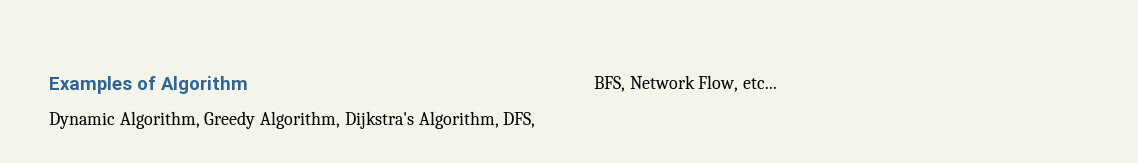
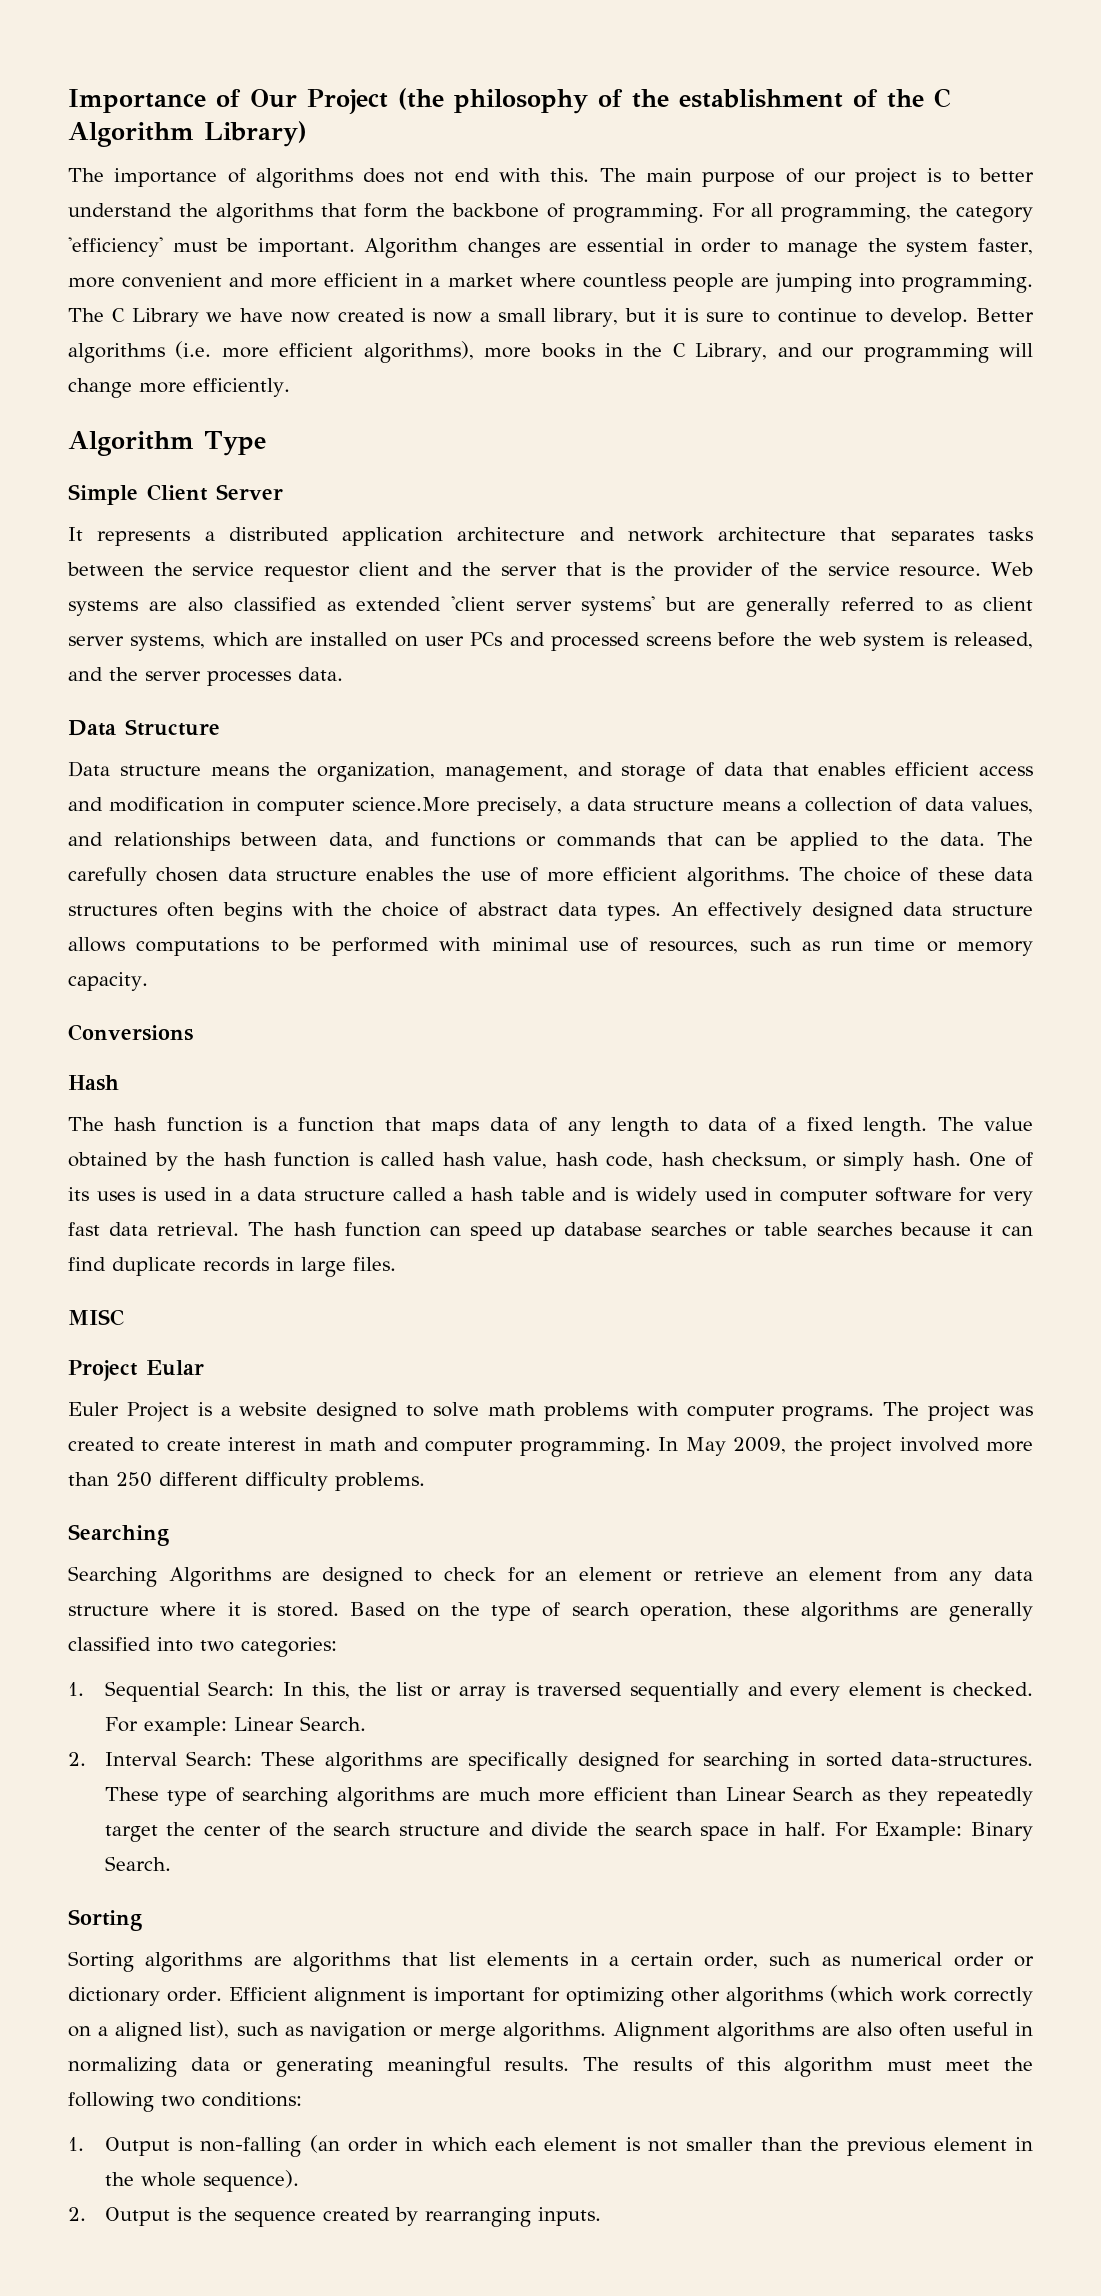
- Examples of Algorithm
- Dynamic Algorithm, Greedy Algorithm, Dijkstra's Algorithm, DFS, BFS, Network Flow, etc...
+ Importance of Our Project (the philosophy of the establishment of the C Algorithm Library)
+ The importance of algorithms does not end with this. The main purpose of our project is to better understand the algorithms that form the backbone of programming. For all programming, the category 'efficiency' must be important. Algorithm changes are essential in order to manage the system faster, more convenient and more efficient in a market where countless people are jumping into programming. The C Library we have now created is now a small library, but it is sure to continue to develop. Better algorithms (i.e. more efficient algorithms), more books in the C Library, and our programming will change more efficiently.
+ Algorithm Type
+ Simple Client Server
+ It represents a distributed application architecture and network architecture that separates tasks between the service requestor client and the server that is the provider of the service resource. Web systems are also classified as extended 'client server systems' but are generally referred to as client server systems, which are installed on user PCs and processed screens before the web system is released, and the server processes data.
+ Data Structure
+ Data structure means the organization, management, and storage of data that enables efficient access and modification in computer science.More precisely, a data structure means a collection of data values, and relationships between data, and functions or commands that can be applied to the data. The carefully chosen data structure enables the use of more efficient algorithms. The choice of these data structures often begins with the choice of abstract data types. An effectively designed data structure allows computations to be performed with minimal use of resources, such as run time or memory capacity.
+ Conversions
+ Hash
+ The hash function is a function that maps data of any length to data of a fixed length. The value obtained by the hash function is called hash value, hash code, hash checksum, or simply hash. One of its uses is used in a data structure called a hash table and is widely used in computer software for very fast data retrieval. The hash function can speed up database searches or table searches because it can find duplicate records in large files.
+ MISC
+ Project Eular
+ Euler Project is a website designed to solve math problems with computer programs. The project was created to create interest in math and computer programming. In May 2009, the project involved more than 250 different difficulty problems.
+ Searching
+ Searching Algorithms are designed to check for an element or retrieve an element from any data structure where it is stored. Based on the type of search operation, these algorithms are generally classified into two categories:
+ 1. Sequential Search: In this, the list or array is traversed sequentially and every element is checked. For example: Linear Search.
+ 2. Interval Search: These algorithms are specifically designed for searching in sorted data-structures. These type of searching algorithms are much more efficient than Linear Search as they repeatedly target the center of the search structure and divide the search space in half. For Example: Binary Search.
+ Sorting
+ Sorting algorithms are algorithms that list elements in a certain order, such as numerical order or dictionary order. Efficient alignment is important for optimizing other algorithms (which work correctly on a aligned list), such as navigation or merge algorithms. Alignment algorithms are also often useful in normalizing data or generating meaningful results. The results of this algorithm must meet the following two conditions:
+ 1. Output is non-falling (an order in which each element is not smaller than the previous element in the whole sequence).
+ 2. Output is the sequence created by rearranging inputs.

